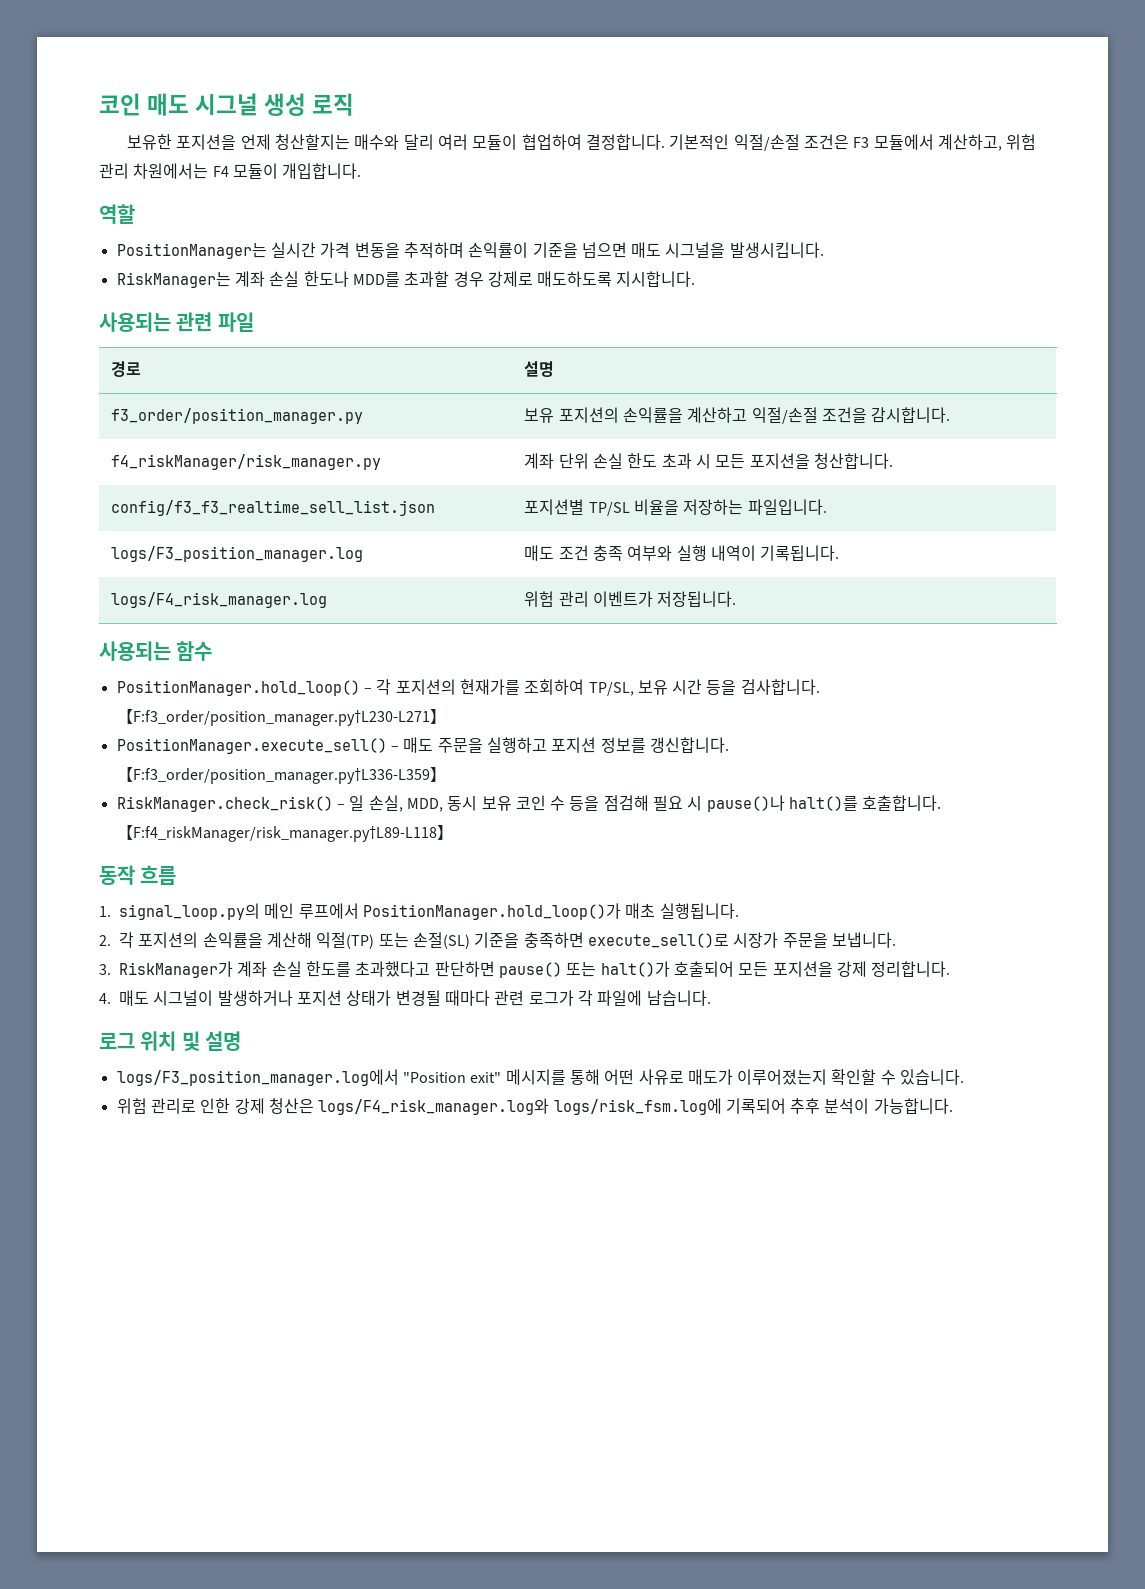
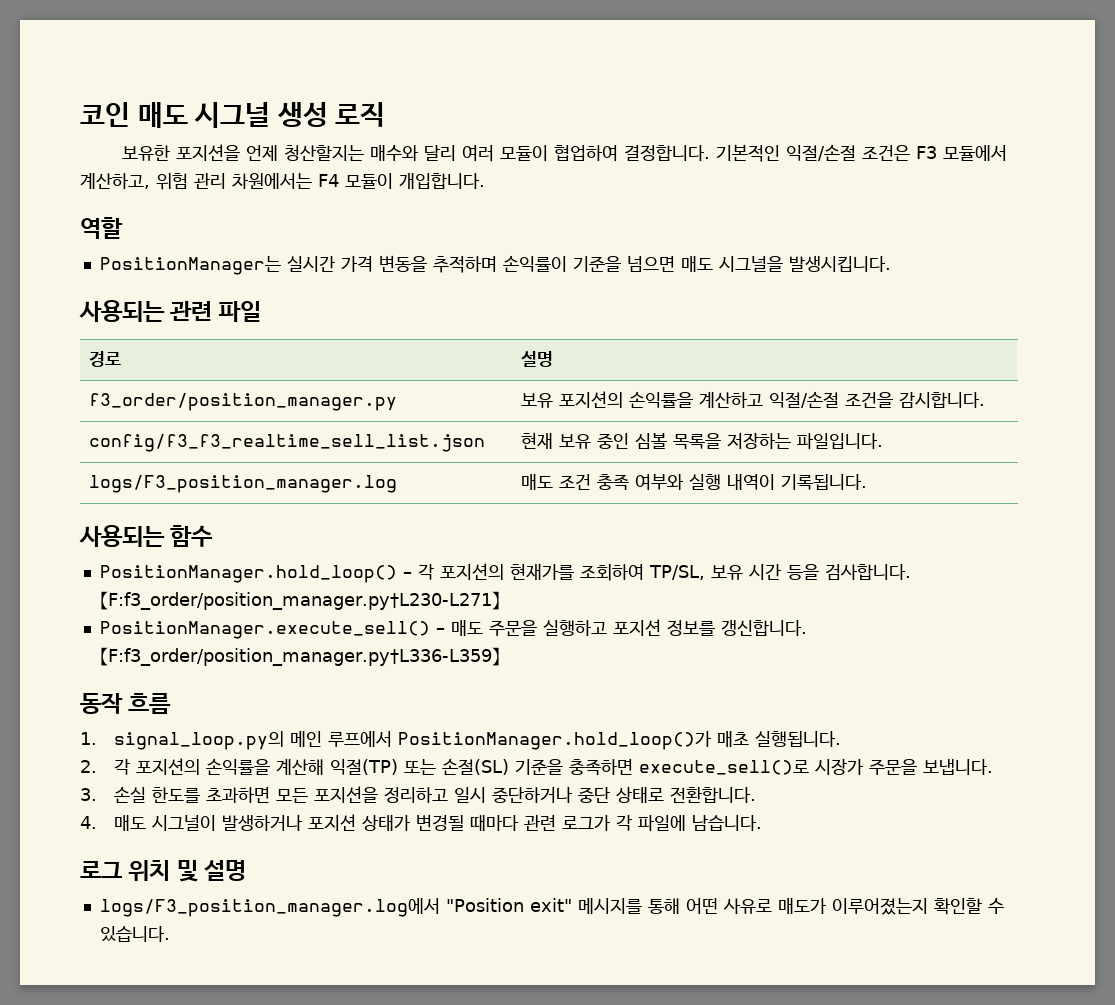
- RiskManager는 계좌 손실 한도나 MDD를 초과할 경우 강제로 매도하도록 지시합니다.
- f4_riskManager/risk_manager.py | 계좌 단위 손실 한도 초과 시 모든 포지션을 청산합니다.
- config/f3_f3_realtime_sell_list.json | 포지션별 TP/SL 비율을 저장하는 파일입니다.
+ config/f3_f3_realtime_sell_list.json | 현재 보유 중인 심볼 목록을 저장하는 파일입니다.
- logs/F4_risk_manager.log | 위험 관리 이벤트가 저장됩니다.
- RiskManager.check_risk() – 일 손실, MDD, 동시 보유 코인 수 등을 점검해 필요 시 pause()나 halt()를 호출합니다.【F:f4_riskManager/risk_manager.py†L89-L118】
- 3. RiskManager가 계좌 손실 한도를 초과했다고 판단하면 pause() 또는 halt()가 호출되어 모든 포지션을 강제 정리합니다.
+ 3. 손실 한도를 초과하면 모든 포지션을 정리하고 일시 중단하거나 중단 상태로 전환합니다.
- 위험 관리로 인한 강제 청산은 logs/F4_risk_manager.log와 logs/risk_fsm.log에 기록되어 추후 분석이 가능합니다.

